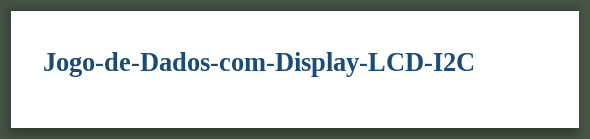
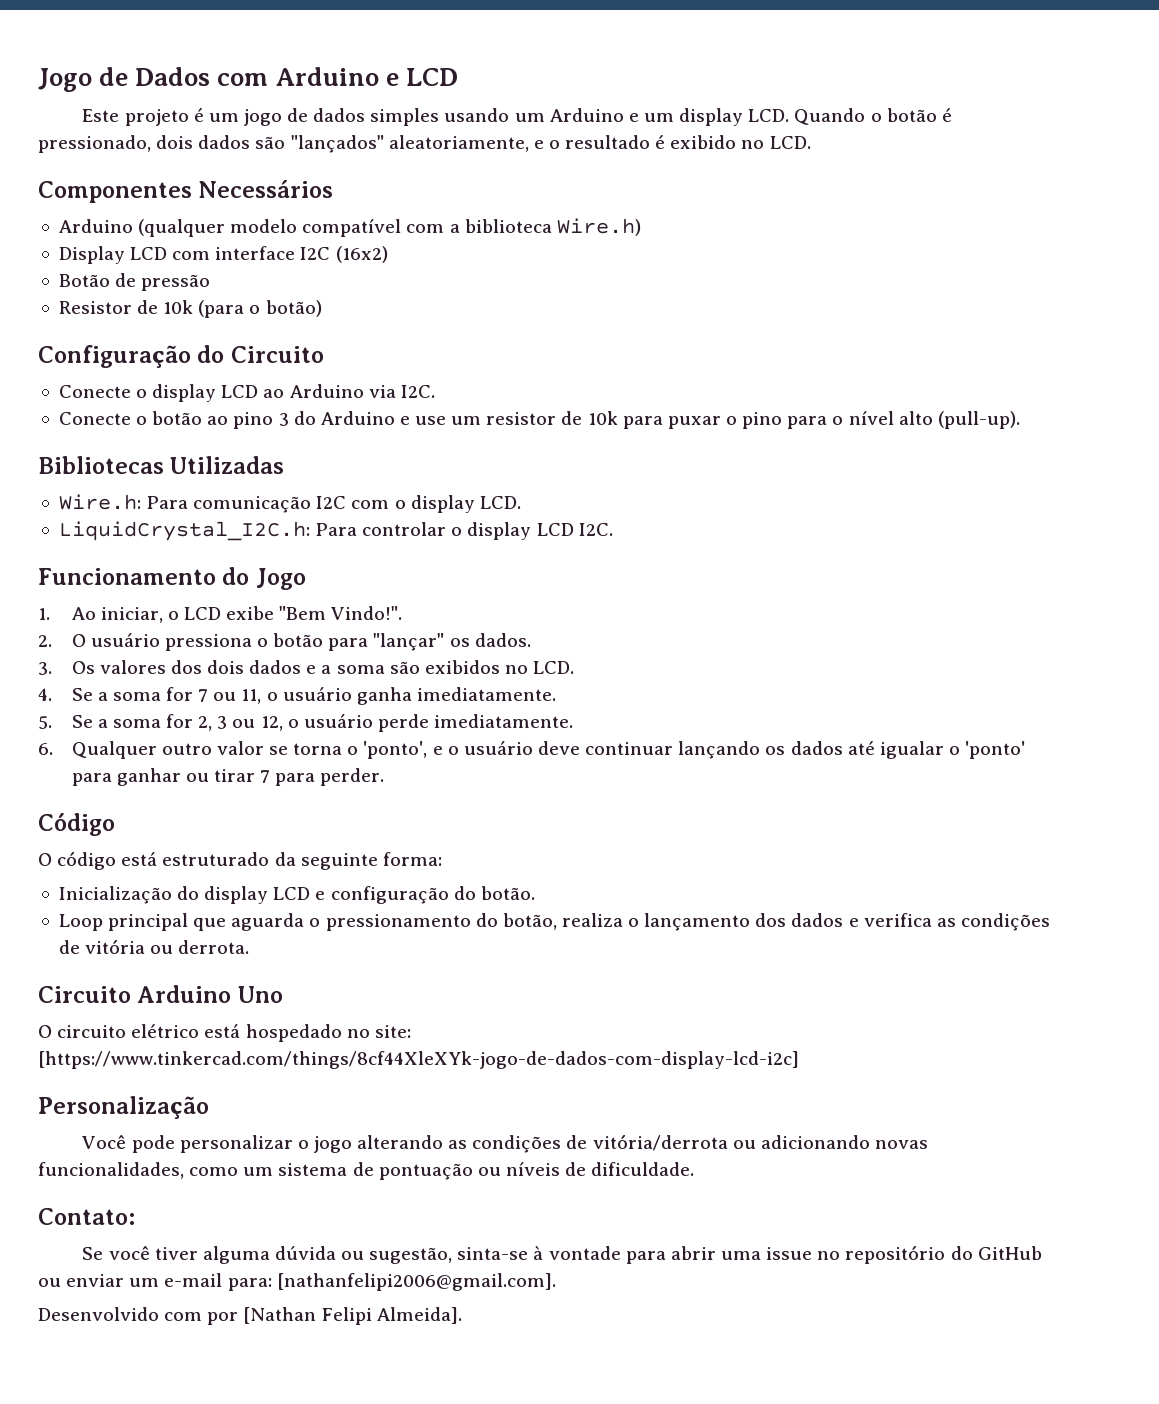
- Jogo-de-Dados-com-Display-LCD-I2C
+ Jogo de Dados com Arduino e LCD
+ Este projeto é um jogo de dados simples usando um Arduino e um display LCD. Quando o botão é pressionado, dois dados são "lançados" aleatoriamente, e o resultado é exibido no LCD.
+ Componentes Necessários
+ Arduino (qualquer modelo compatível com a biblioteca Wire.h)
+ Display LCD com interface I2C (16x2)
+ Botão de pressão
+ Resistor de 10k (para o botão)
+ Configuração do Circuito
+ Conecte o display LCD ao Arduino via I2C.
+ Conecte o botão ao pino 3 do Arduino e use um resistor de 10k para puxar o pino para o nível alto (pull-up).
+ Bibliotecas Utilizadas
+ Wire.h: Para comunicação I2C com o display LCD.
+ LiquidCrystal_I2C.h: Para controlar o display LCD I2C.
+ Funcionamento do Jogo
+ 1. Ao iniciar, o LCD exibe "Bem Vindo!".
+ 2. O usuário pressiona o botão para "lançar" os dados.
+ 3. Os valores dos dois dados e a soma são exibidos no LCD.
+ 4. Se a soma for 7 ou 11, o usuário ganha imediatamente.
+ 5. Se a soma for 2, 3 ou 12, o usuário perde imediatamente.
+ 6. Qualquer outro valor se torna o 'ponto', e o usuário deve continuar lançando os dados até igualar o 'ponto' para ganhar ou tirar 7 para perder.
+ Código
+ O código está estruturado da seguinte forma:
+ Inicialização do display LCD e configuração do botão.
+ Loop principal que aguarda o pressionamento do botão, realiza o lançamento dos dados e verifica as condições de vitória ou derrota.
+ Circuito Arduino Uno
+ O circuito elétrico está hospedado no site: [https://www.tinkercad.com/things/8cf44XleXYk-jogo-de-dados-com-display-lcd-i2c]
+ Personalização
+ Você pode personalizar o jogo alterando as condições de vitória/derrota ou adicionando novas funcionalidades, como um sistema de pontuação ou níveis de dificuldade.
+ Contato:
+ Se você tiver alguma dúvida ou sugestão, sinta-se à vontade para abrir uma issue no repositório do GitHub ou enviar um e-mail para: [nathanfelipi2006@gmail.com].
+ Desenvolvido com por [Nathan Felipi Almeida].

